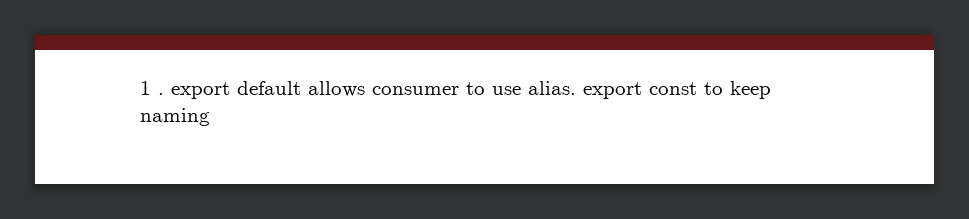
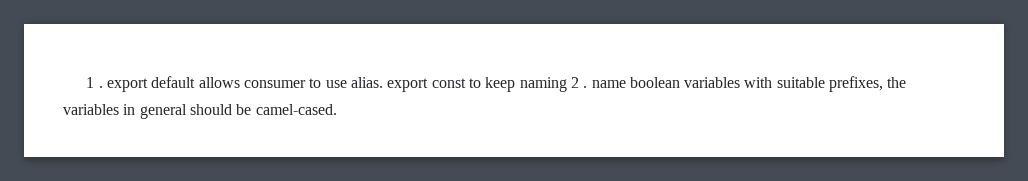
- 1 . export default allows consumer to use alias. export const to keep naming
+ 1 . export default allows consumer to use alias. export const to keep naming 2 . name boolean variables with suitable prefixes, the variables in general should be camel-cased.

